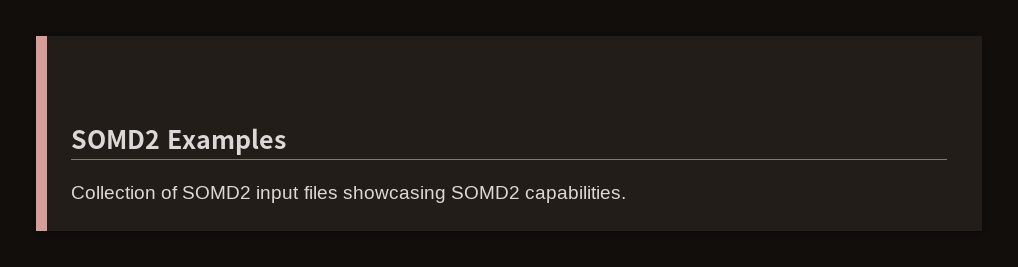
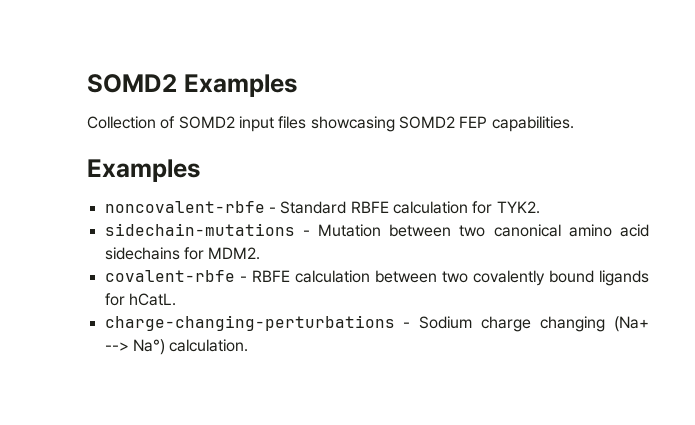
- Collection of SOMD2 input files showcasing SOMD2 capabilities.
+ Collection of SOMD2 input files showcasing SOMD2 FEP capabilities.
+ Examples
+ noncovalent-rbfe - Standard RBFE calculation for TYK2.
+ sidechain-mutations - Mutation between two canonical amino acid sidechains for MDM2.
+ covalent-rbfe - RBFE calculation between two covalently bound ligands for hCatL.
+ charge-changing-perturbations - Sodium charge changing (Na+ --> Na°) calculation.

